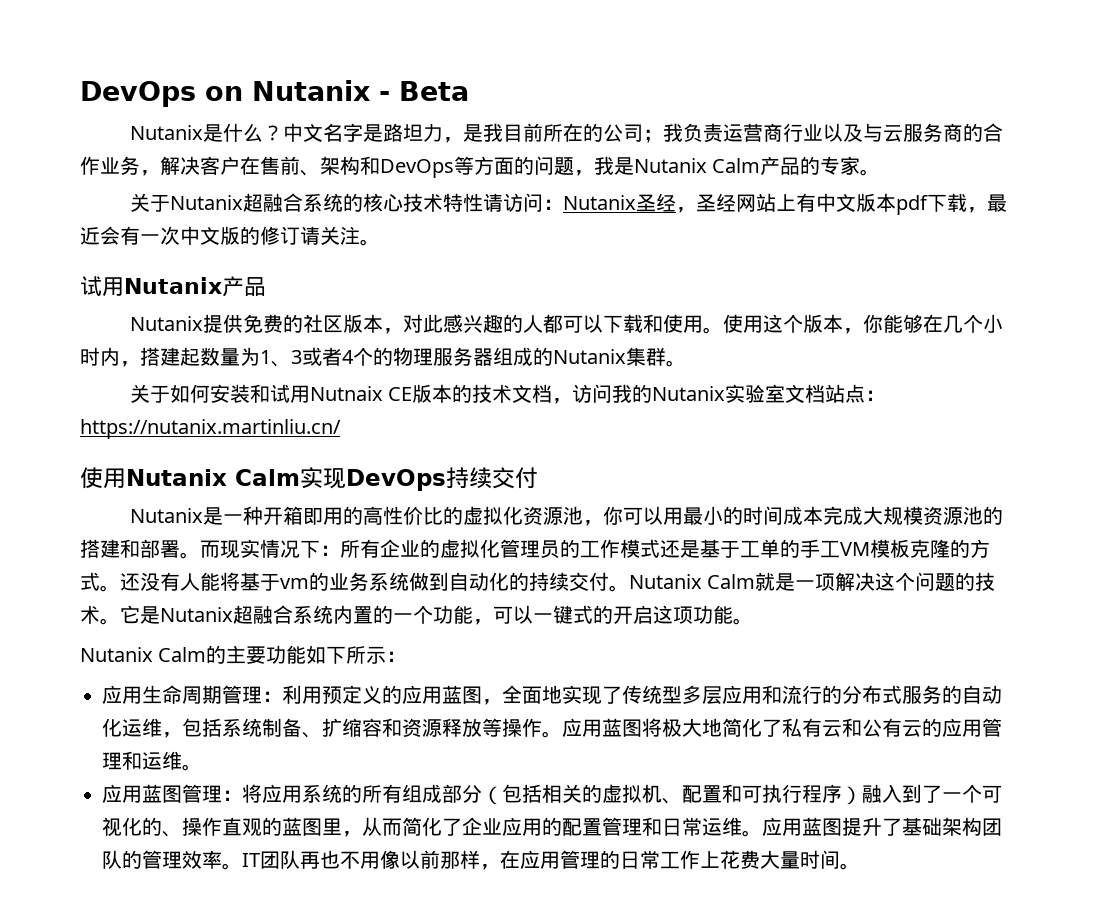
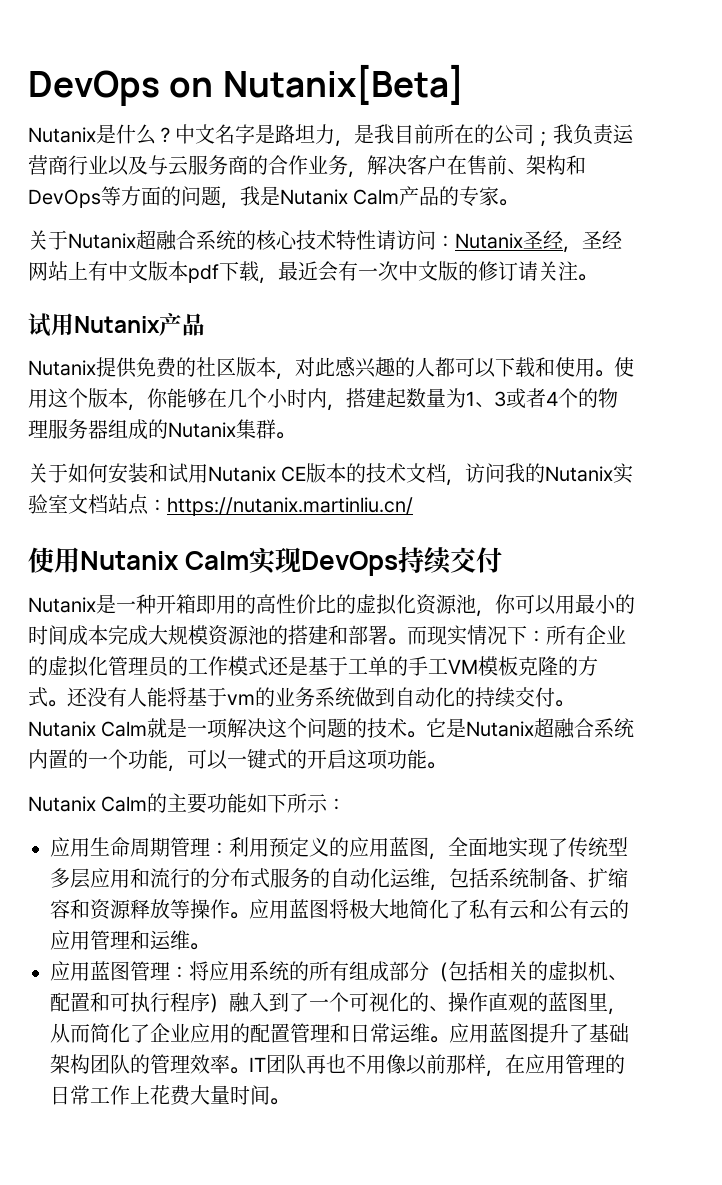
- DevOps on Nutanix - Beta
+ DevOps on Nutanix[Beta]
- 关于如何安装和试用Nutnaix CE版本的技术文档，访问我的Nutanix实验室文档站点：https://nutanix.martinliu.cn/
+ 关于如何安装和试用Nutanix CE版本的技术文档，访问我的Nutanix实验室文档站点：https://nutanix.martinliu.cn/

